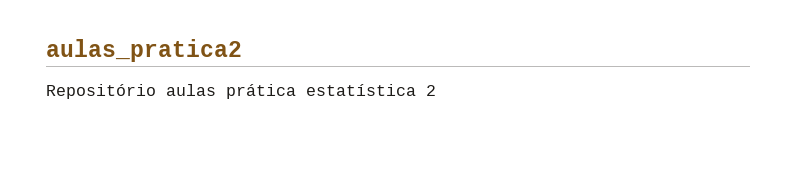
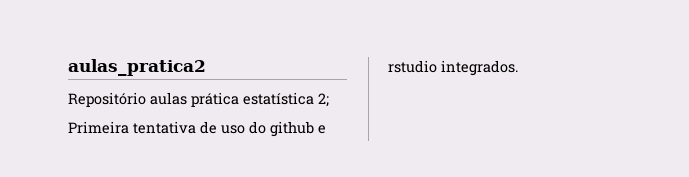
- Repositório aulas prática estatística 2
+ Repositório aulas prática estatística 2;
+ Primeira tentativa de uso do github e rstudio integrados.

